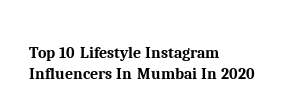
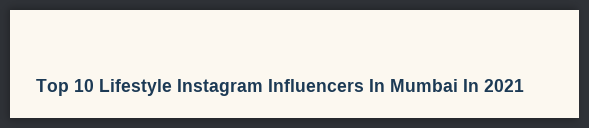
- Top 10 Lifestyle Instagram Influencers In Mumbai In 2020
+ Top 10 Lifestyle Instagram Influencers In Mumbai In 2021

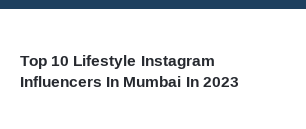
- Top 10 Lifestyle Instagram Influencers In Mumbai In 2021
+ Top 10 Lifestyle Instagram Influencers In Mumbai In 2023

